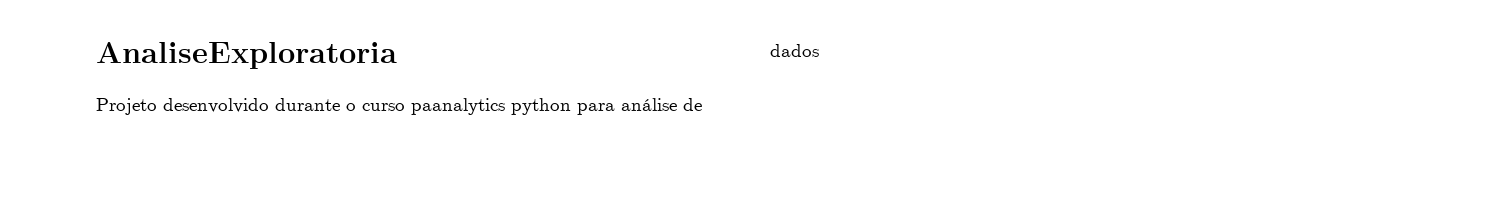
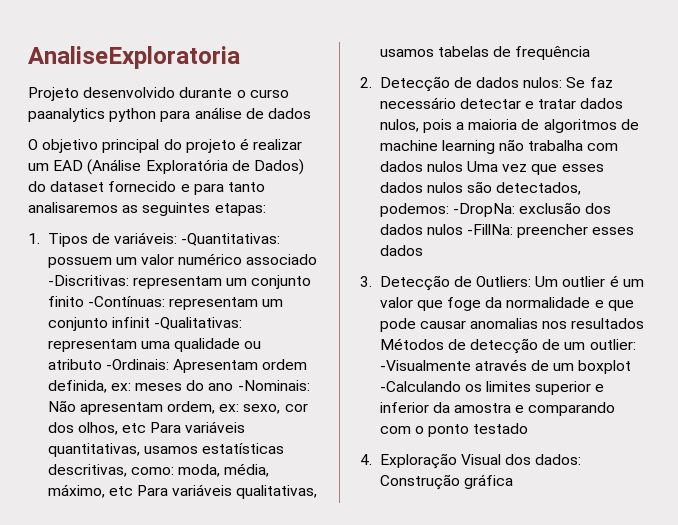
+ O objetivo principal do projeto é realizar um EAD (Análise Exploratória de Dados) do dataset fornecido e para tanto analisaremos as seguintes etapas:
+ 1. Tipos de variáveis: -Quantitativas: possuem um valor numérico associado -Discritivas: representam um conjunto finito -Contínuas: representam um conjunto infinit -Qualitativas: representam uma qualidade ou atributo -Ordinais: Apresentam ordem definida, ex: meses do ano -Nominais: Não apresentam ordem, ex: sexo, cor dos olhos, etc Para variáveis quantitativas, usamos estatísticas descritivas, como: moda, média, máximo, etc Para variáveis qualitativas, usamos tabelas de frequência
+ 2. Detecção de dados nulos: Se faz necessário detectar e tratar dados nulos, pois a maioria de algoritmos de machine learning não trabalha com dados nulos Uma vez que esses dados nulos são detectados, podemos: -DropNa: exclusão dos dados nulos -FillNa: preencher esses dados
+ 3. Detecção de Outliers: Um outlier é um valor que foge da normalidade e que pode causar anomalias nos resultados Métodos de detecção de um outlier: -Visualmente através de um boxplot -Calculando os limites superior e inferior da amostra e comparando com o ponto testado
+ 4. Exploração Visual dos dados: Construção gráfica

